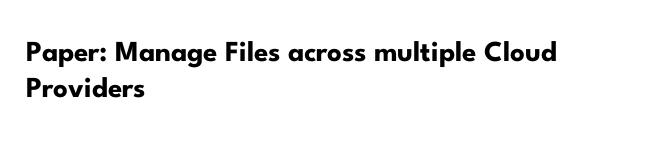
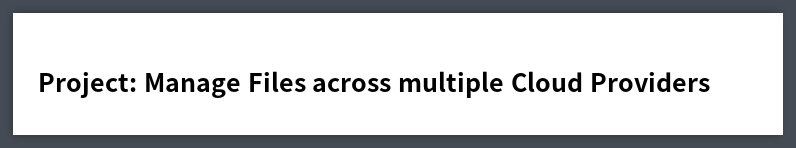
- Paper: Manage Files across multiple Cloud Providers
+ Project: Manage Files across multiple Cloud Providers

